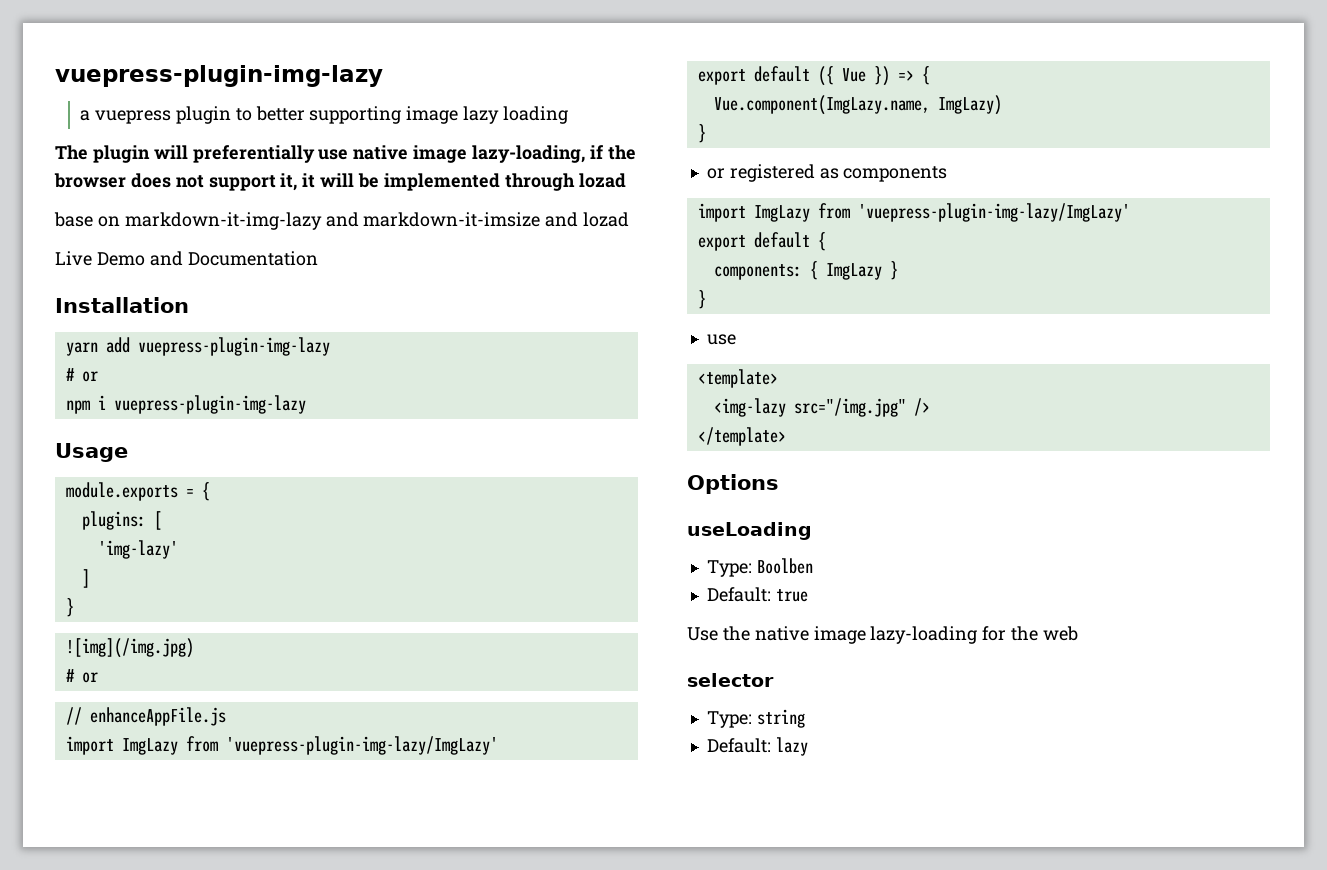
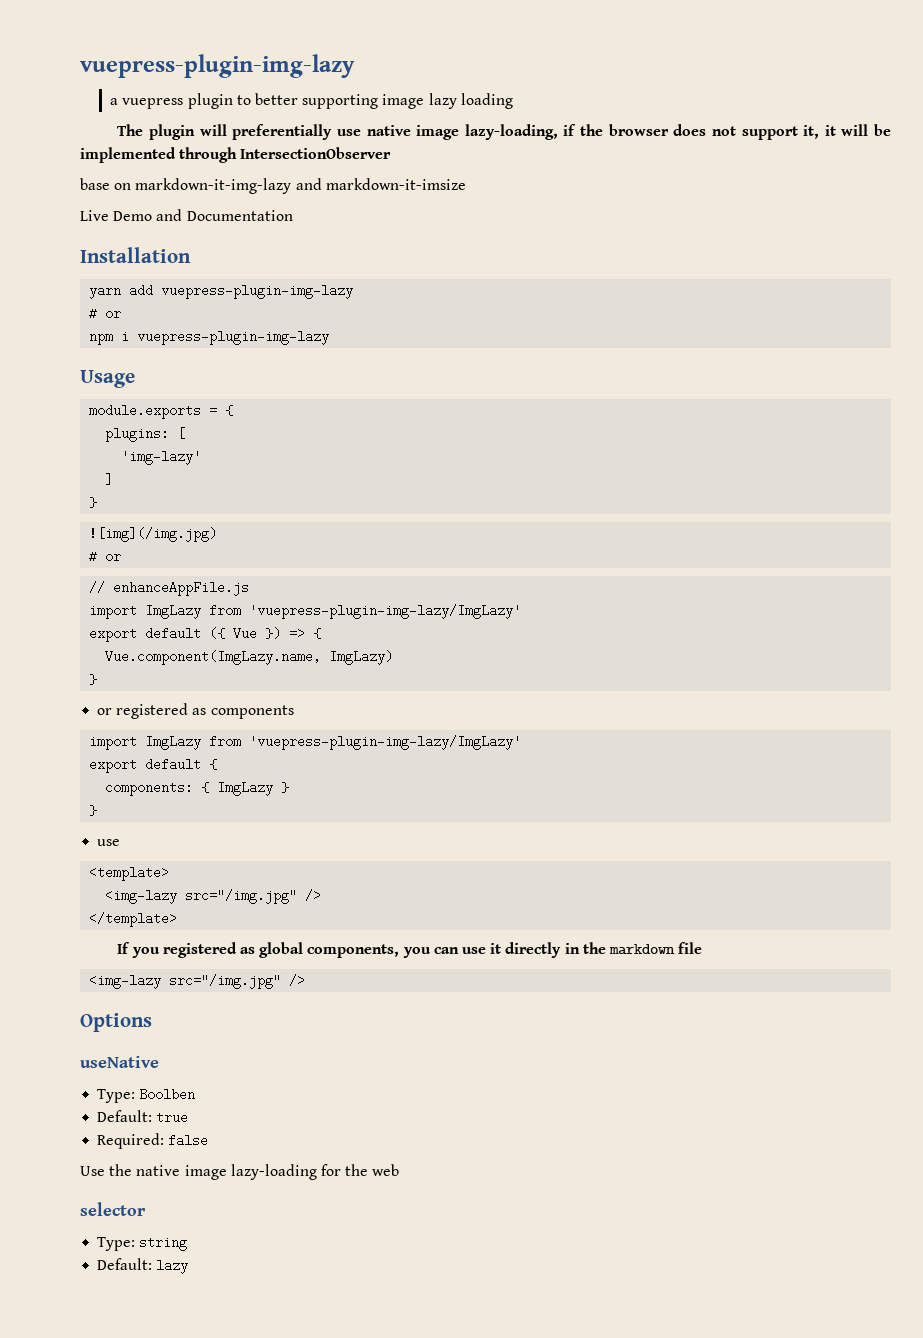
- The plugin will preferentially use native image lazy-loading, if the browser does not support it, it will be implemented through lozad
+ The plugin will preferentially use native image lazy-loading, if the browser does not support it, it will be implemented through IntersectionObserver
- base on markdown-it-img-lazy and markdown-it-imsize and lozad
+ base on markdown-it-img-lazy and markdown-it-imsize
+ If you registered as global components, you can use it directly in the markdown file
+ <img-lazy src="/img.jpg" />
- useLoading
+ useNative
+ Required: false

